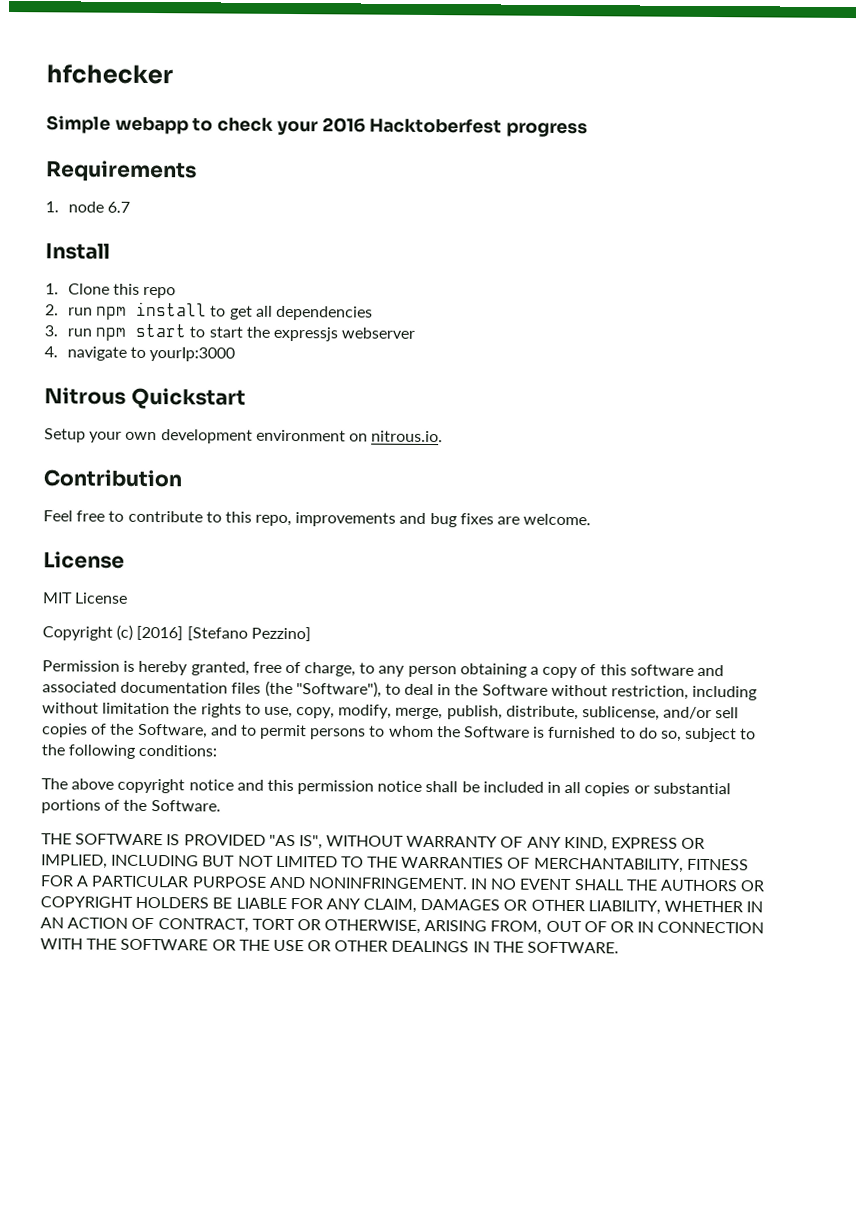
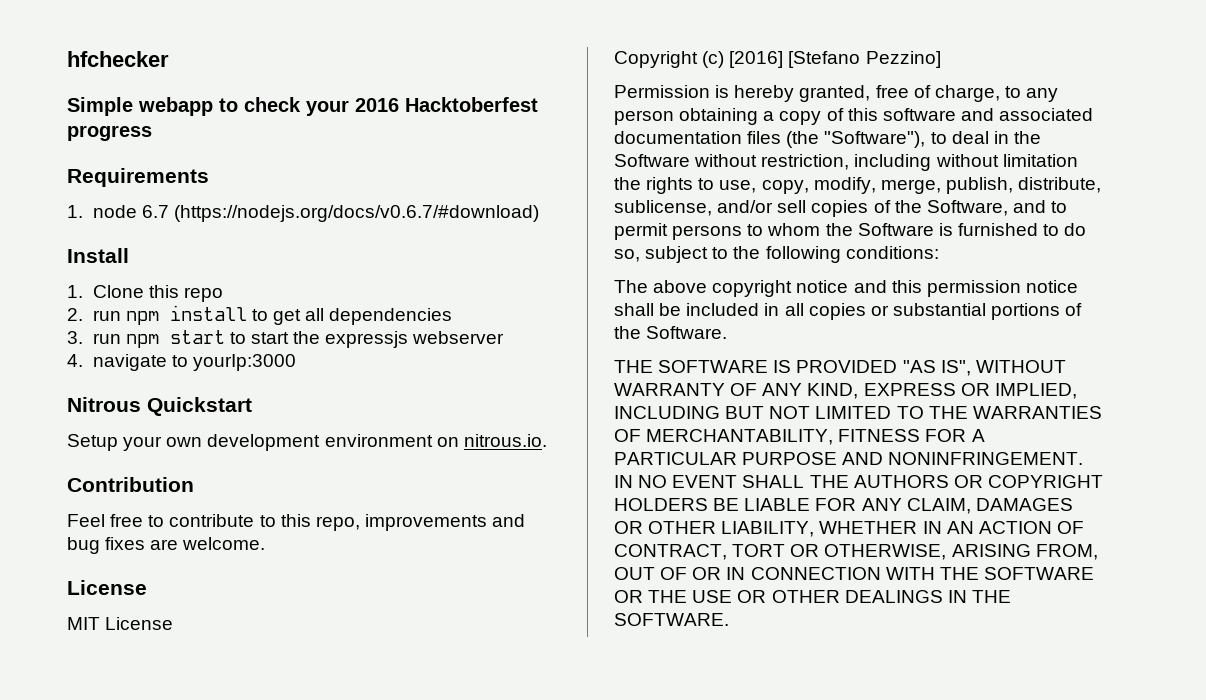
- 1. node 6.7
+ 1. node 6.7 (https://nodejs.org/docs/v0.6.7/#download)

